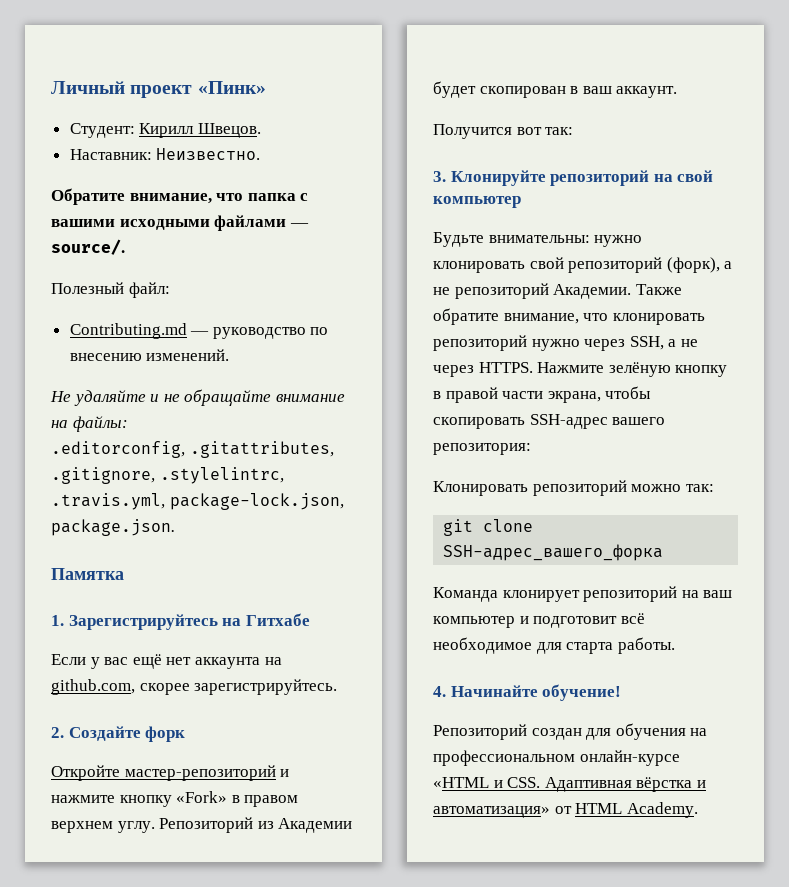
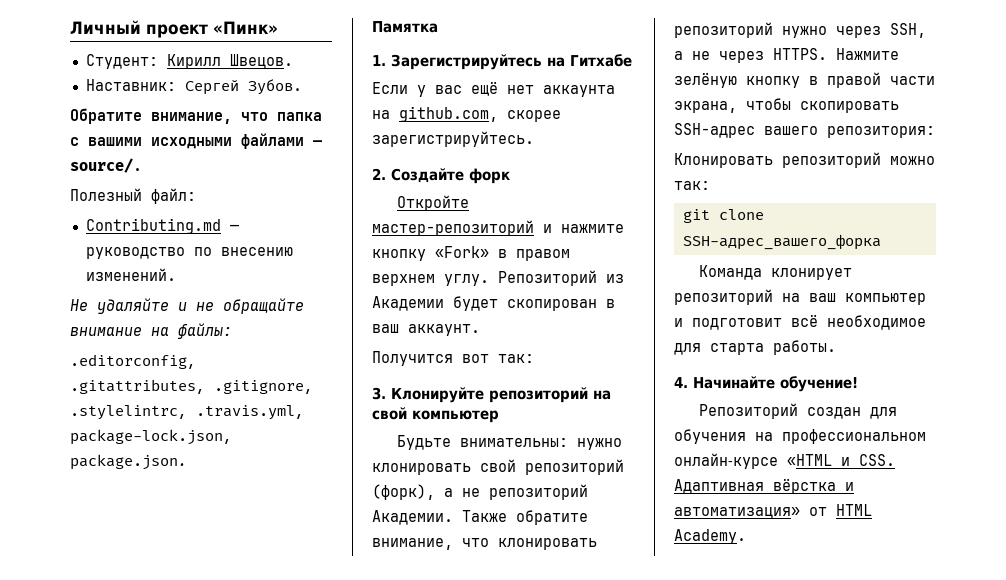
- Наставник: Неизвестно.
+ Наставник: Сергей Зубов.

